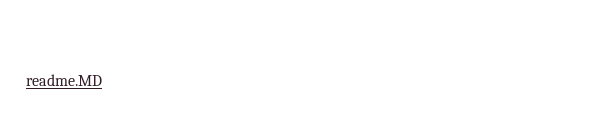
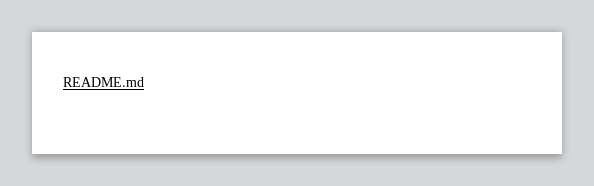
- readme.MD
+ README.md

